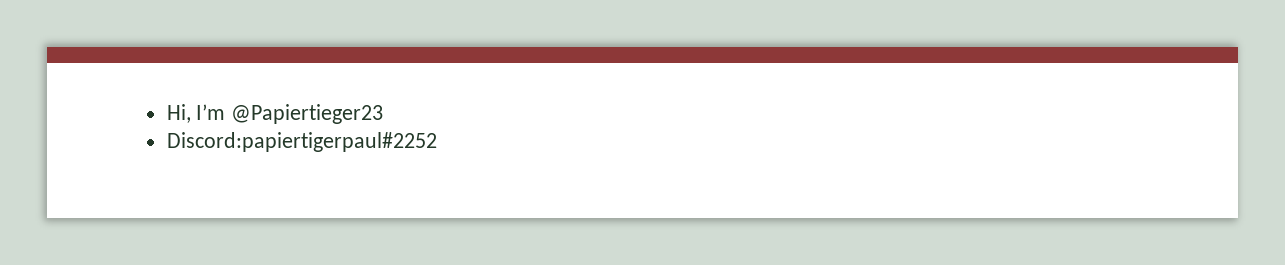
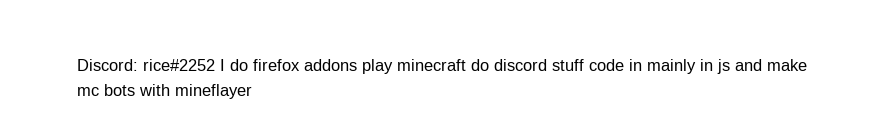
- Hi, I’m @Papiertieger23
- Discord:papiertigerpaul#2252
+ Discord: rice#2252 I do firefox addons play minecraft do discord stuff code in mainly in js and make mc bots with mineflayer

